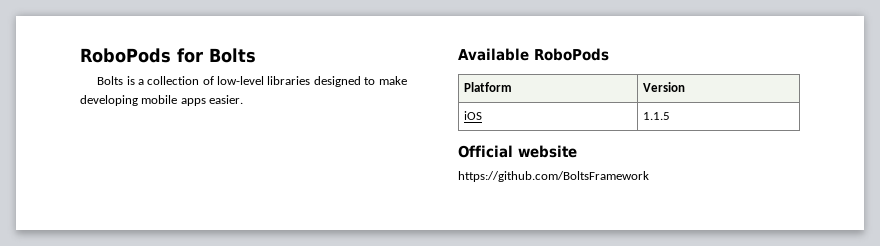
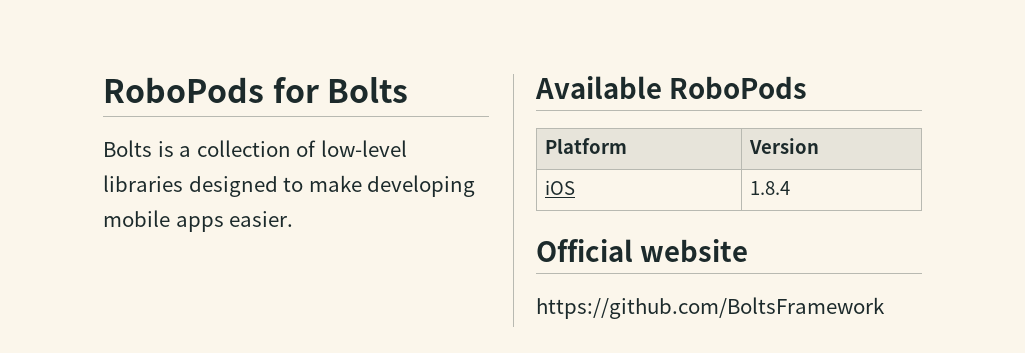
- iOS | 1.1.5
+ iOS | 1.8.4

